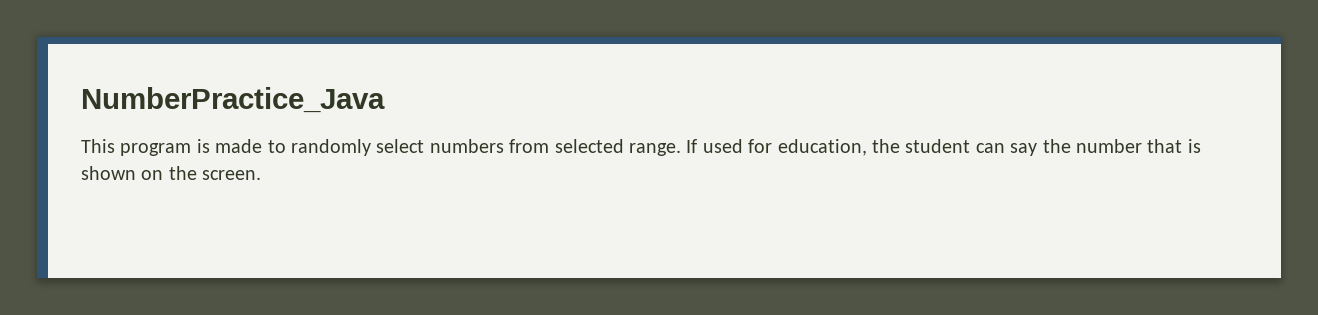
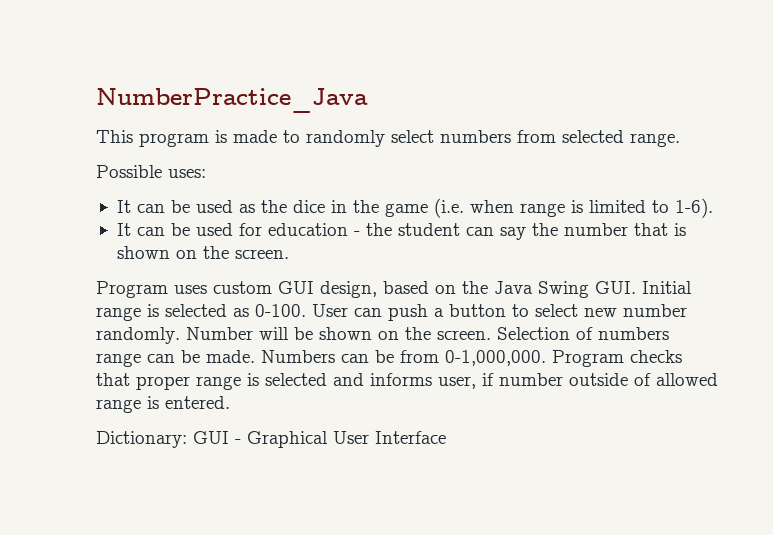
- This program is made to randomly select numbers from selected range. If used for education, the student can say the number that is shown on the screen.
+ This program is made to randomly select numbers from selected range.
+ Possible uses:
+ It can be used as the dice in the game (i.e. when range is limited to 1-6).
+ It can be used for education - the student can say the number that is shown on the screen.
+ Program uses custom GUI design, based on the Java Swing GUI. Initial range is selected as 0-100. User can push a button to select new number randomly. Number will be shown on the screen. Selection of numbers range can be made. Numbers can be from 0-1,000,000. Program checks that proper range is selected and informs user, if number outside of allowed range is entered.
+ Dictionary: GUI - Graphical User Interface

